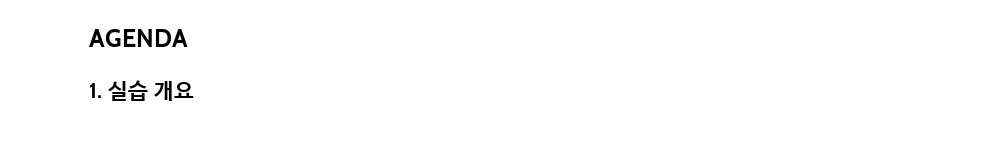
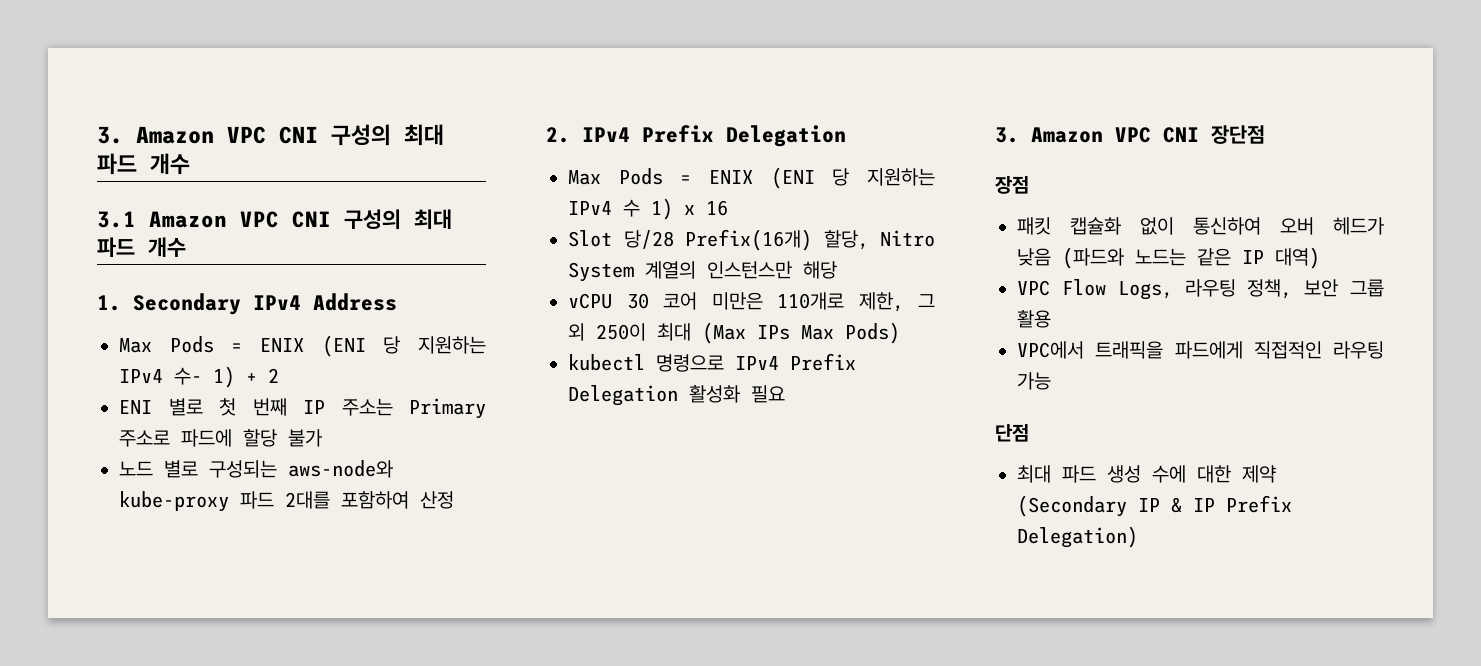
- AGENDA
- 1. 실습 개요
+ 3. Amazon VPC CNI 구성의 최대 파드 개수
+ 3.1 Amazon VPC CNI 구성의 최대 파드 개수
+ 1. Secondary IPv4 Address
+ Max Pods = ENIX (ENI 당 지원하는 IPv4 수- 1) + 2
+ ENI 별로 첫 번째 IP 주소는 Primary 주소로 파드에 할당 불가
+ 노드 별로 구성되는 aws-node와 kube-proxy 파드 2대를 포함하여 산정
+ 2. IPv4 Prefix Delegation
+ Max Pods = ENIX (ENI 당 지원하는 IPv4 수 1) x 16
+ Slot 당/28 Prefix(16개) 할당, Nitro System 계열의 인스턴스만 해당
+ vCPU 30 코어 미만은 110개로 제한, 그 외 250이 최대 (Max IPs Max Pods)
+ kubectl 명령으로 IPv4 Prefix Delegation 활성화 필요
+ 3. Amazon VPC CNI 장단점
+ 장점
+ 패킷 캡슐화 없이 통신하여 오버 헤드가 낮음 (파드와 노드는 같은 IP 대역)
+ VPC Flow Logs, 라우팅 정책, 보안 그룹 활용
+ VPC에서 트래픽을 파드에게 직접적인 라우팅 가능
+ 단점
+ 최대 파드 생성 수에 대한 제약 (Secondary IP & IP Prefix Delegation)

